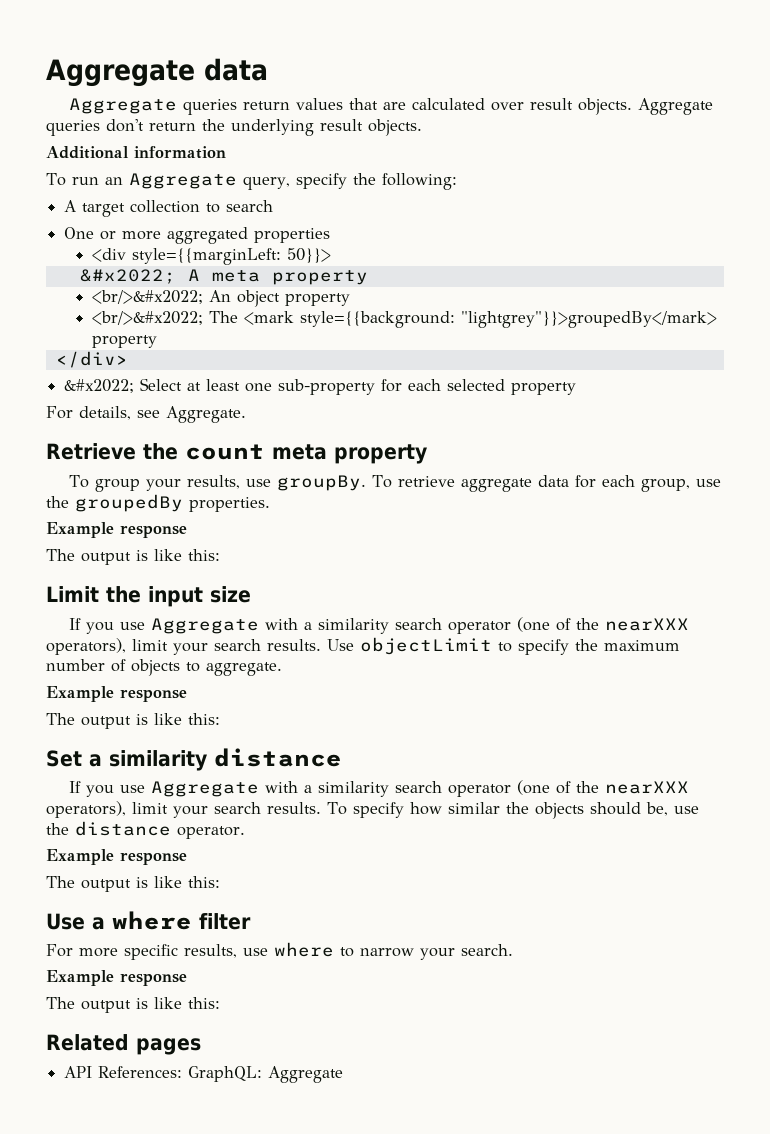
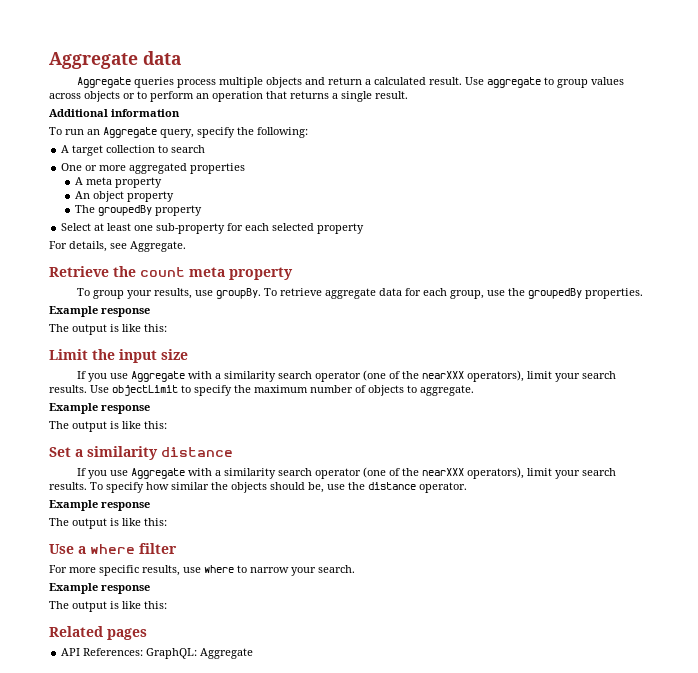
- Aggregate queries return values that are calculated over result objects. Aggregate queries don't return the underlying result objects.
+ Aggregate queries process multiple objects and return a calculated result. Use aggregate to group values across objects or to perform an operation that returns a single result.
- <div style={{marginLeft: 50}}>
- &#x2022; A meta property
+ A meta property
- <br/>&#x2022; An object property
+ An object property
- <br/>&#x2022; The <mark style={{background: "lightgrey"}}>groupedBy</mark> property
- </div>
- &#x2022; Select at least one sub-property for each selected property
+ The groupedBy property
+ Select at least one sub-property for each selected property

